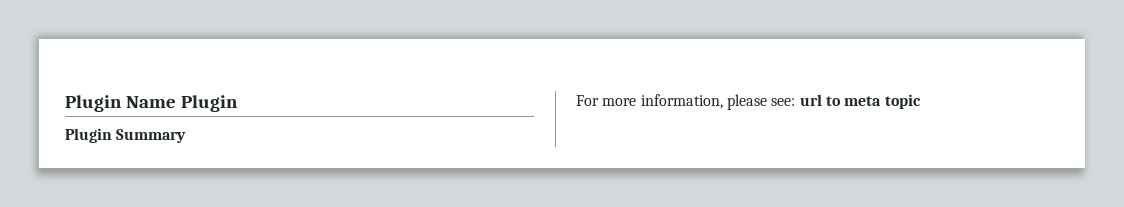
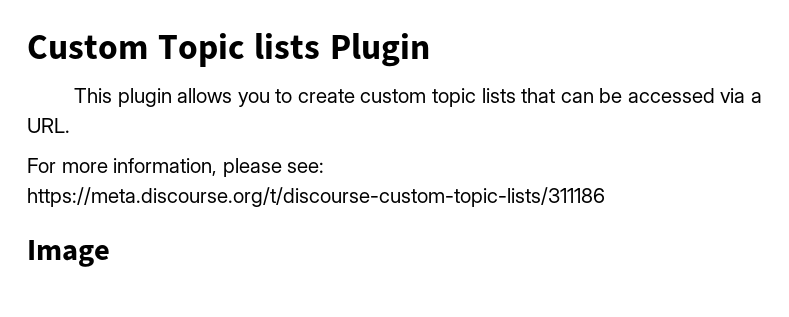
- Plugin Name Plugin
- Plugin Summary
+ Custom Topic lists Plugin
+ This plugin allows you to create custom topic lists that can be accessed via a URL.
- For more information, please see: url to meta topic
+ For more information, please see: https://meta.discourse.org/t/discourse-custom-topic-lists/311186
+ Image

